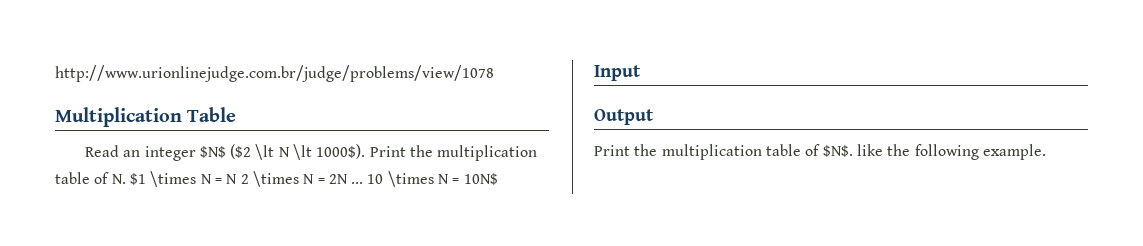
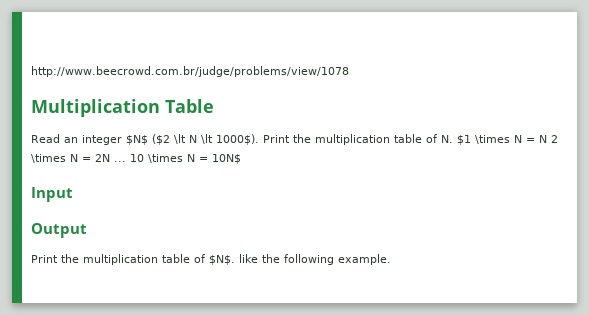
- http://www.urionlinejudge.com.br/judge/problems/view/1078
+ http://www.beecrowd.com.br/judge/problems/view/1078

